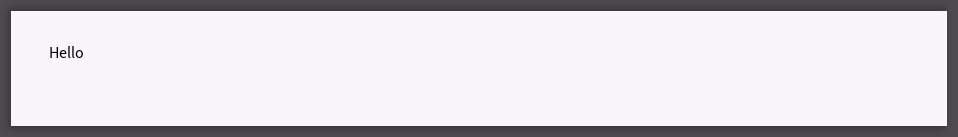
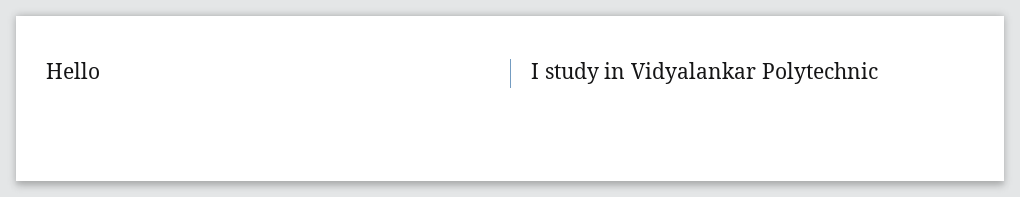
+ I study in Vidyalankar Polytechnic

